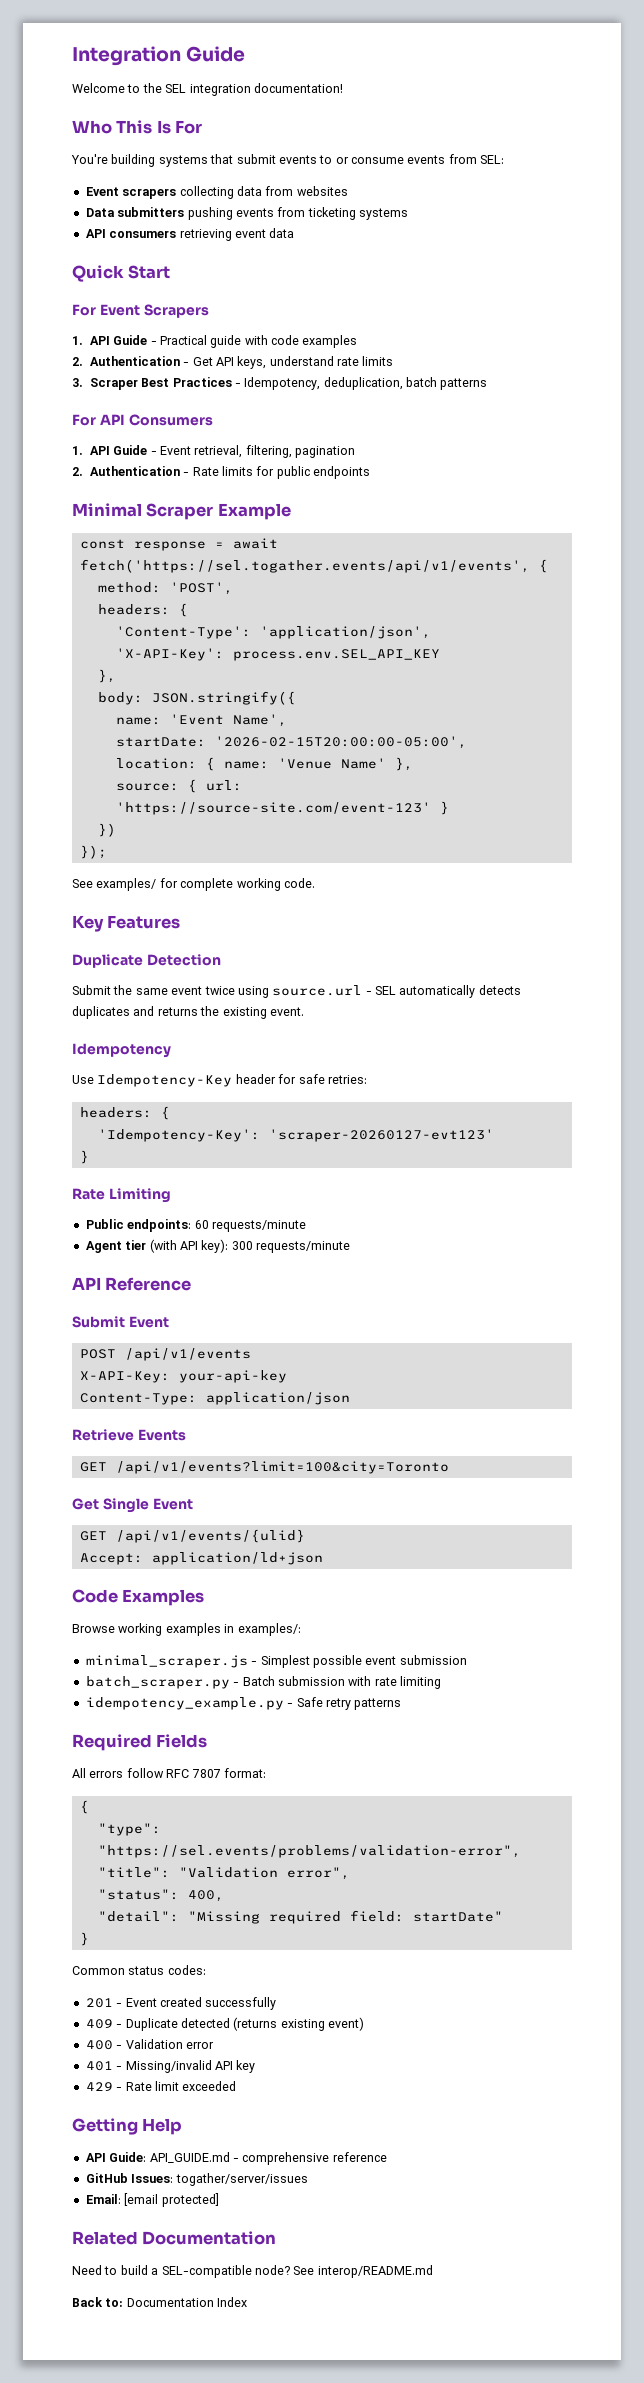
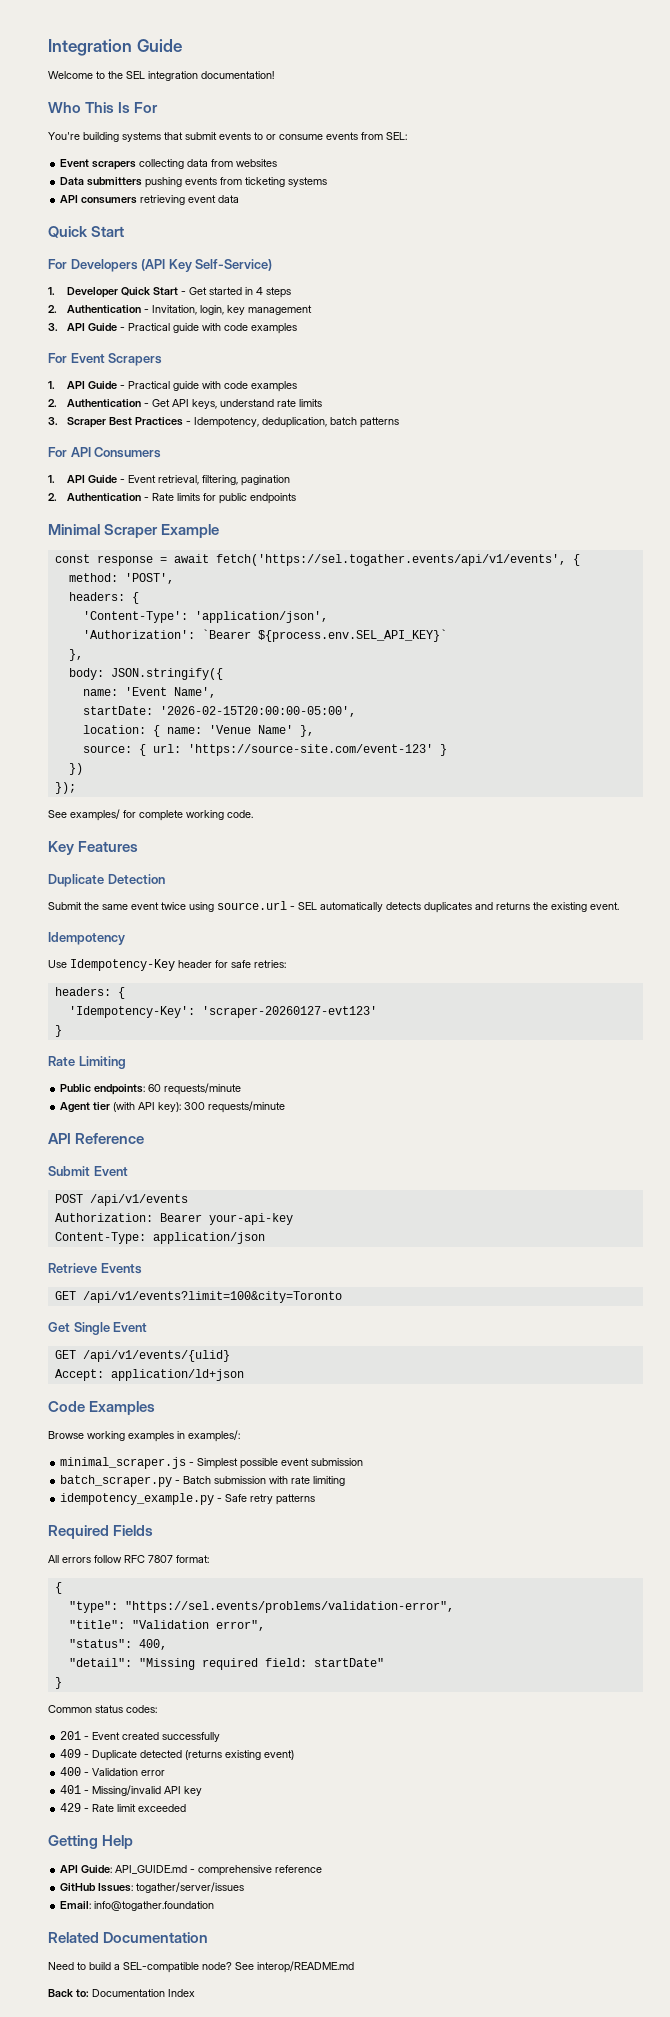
+ For Developers (API Key Self-Service)
+ 1. Developer Quick Start - Get started in 4 steps
+ 2. Authentication - Invitation, login, key management
+ 3. API Guide - Practical guide with code examples
- 'X-API-Key': process.env.SEL_API_KEY
+ 'Authorization': `Bearer ${process.env.SEL_API_KEY}`
- X-API-Key: your-api-key
+ Authorization: Bearer your-api-key
- Email: [email protected]
+ Email: info@togather.foundation

